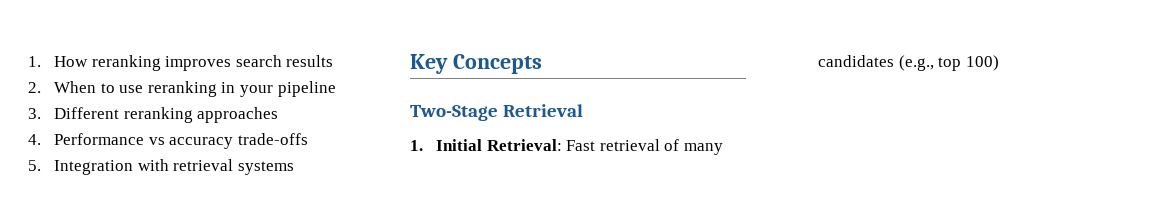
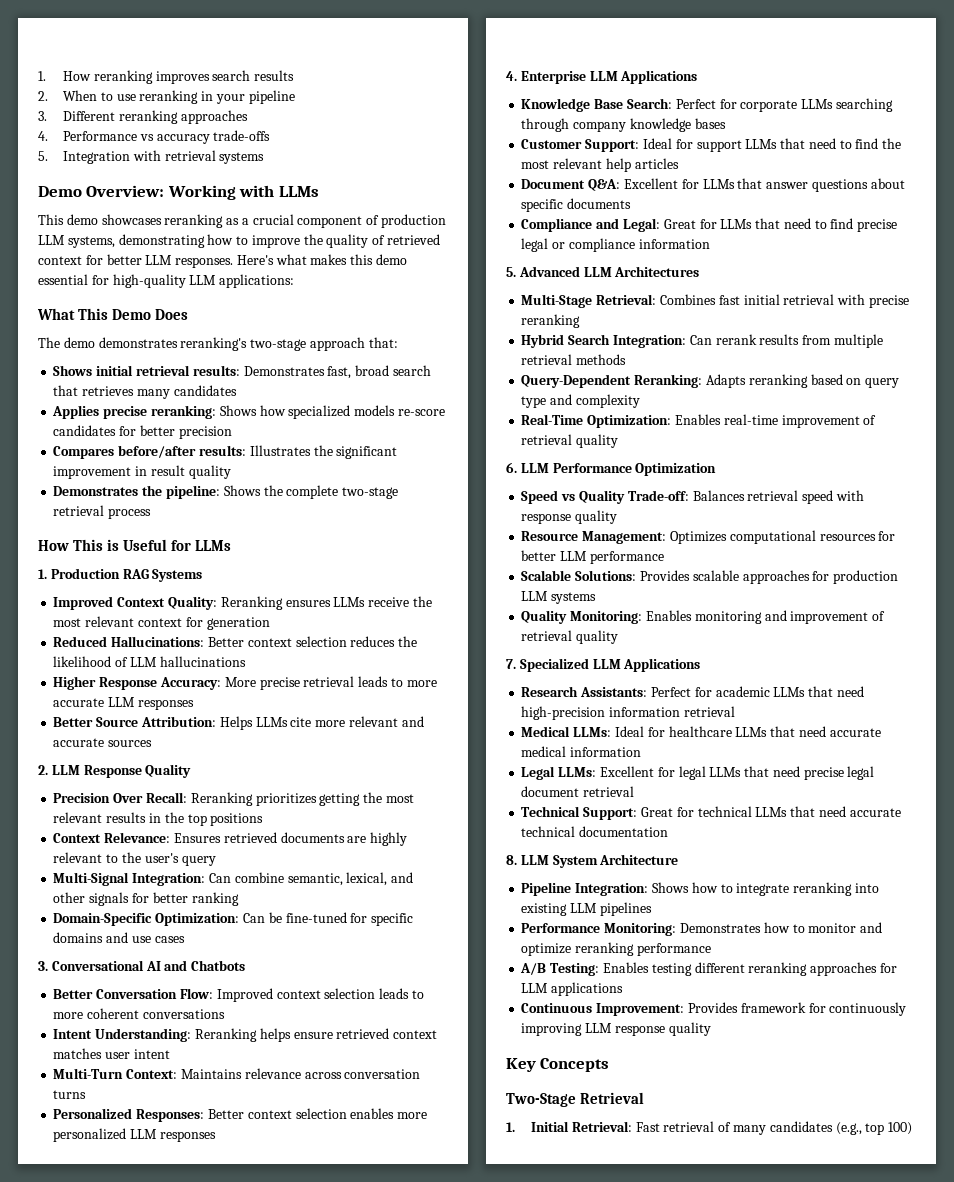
+ Demo Overview: Working with LLMs
+ This demo showcases reranking as a crucial component of production LLM systems, demonstrating how to improve the quality of retrieved context for better LLM responses. Here's what makes this demo essential for high-quality LLM applications:
+ What This Demo Does
+ The demo demonstrates reranking's two-stage approach that:
+ Shows initial retrieval results: Demonstrates fast, broad search that retrieves many candidates
+ Applies precise reranking: Shows how specialized models re-score candidates for better precision
+ Compares before/after results: Illustrates the significant improvement in result quality
+ Demonstrates the pipeline: Shows the complete two-stage retrieval process
+ How This is Useful for LLMs
+ 1. Production RAG Systems
+ Improved Context Quality: Reranking ensures LLMs receive the most relevant context for generation
+ Reduced Hallucinations: Better context selection reduces the likelihood of LLM hallucinations
+ Higher Response Accuracy: More precise retrieval leads to more accurate LLM responses
+ Better Source Attribution: Helps LLMs cite more relevant and accurate sources
+ 2. LLM Response Quality
+ Precision Over Recall: Reranking prioritizes getting the most relevant results in the top positions
+ Context Relevance: Ensures retrieved documents are highly relevant to the user's query
+ Multi-Signal Integration: Can combine semantic, lexical, and other signals for better ranking
+ Domain-Specific Optimization: Can be fine-tuned for specific domains and use cases
+ 3. Conversational AI and Chatbots
+ Better Conversation Flow: Improved context selection leads to more coherent conversations
+ Intent Understanding: Reranking helps ensure retrieved context matches user intent
+ Multi-Turn Context: Maintains relevance across conversation turns
+ Personalized Responses: Better context selection enables more personalized LLM responses
+ 4. Enterprise LLM Applications
+ Knowledge Base Search: Perfect for corporate LLMs searching through company knowledge bases
+ Customer Support: Ideal for support LLMs that need to find the most relevant help articles
+ Document Q&A: Excellent for LLMs that answer questions about specific documents
+ Compliance and Legal: Great for LLMs that need to find precise legal or compliance information
+ 5. Advanced LLM Architectures
+ Multi-Stage Retrieval: Combines fast initial retrieval with precise reranking
+ Hybrid Search Integration: Can rerank results from multiple retrieval methods
+ Query-Dependent Reranking: Adapts reranking based on query type and complexity
+ Real-Time Optimization: Enables real-time improvement of retrieval quality
+ 6. LLM Performance Optimization
+ Speed vs Quality Trade-off: Balances retrieval speed with response quality
+ Resource Management: Optimizes computational resources for better LLM performance
+ Scalable Solutions: Provides scalable approaches for production LLM systems
+ Quality Monitoring: Enables monitoring and improvement of retrieval quality
+ 7. Specialized LLM Applications
+ Research Assistants: Perfect for academic LLMs that need high-precision information retrieval
+ Medical LLMs: Ideal for healthcare LLMs that need accurate medical information
+ Legal LLMs: Excellent for legal LLMs that need precise legal document retrieval
+ Technical Support: Great for technical LLMs that need accurate technical documentation
+ 8. LLM System Architecture
+ Pipeline Integration: Shows how to integrate reranking into existing LLM pipelines
+ Performance Monitoring: Demonstrates how to monitor and optimize reranking performance
+ A/B Testing: Enables testing different reranking approaches for LLM applications
+ Continuous Improvement: Provides framework for continuously improving LLM response quality

